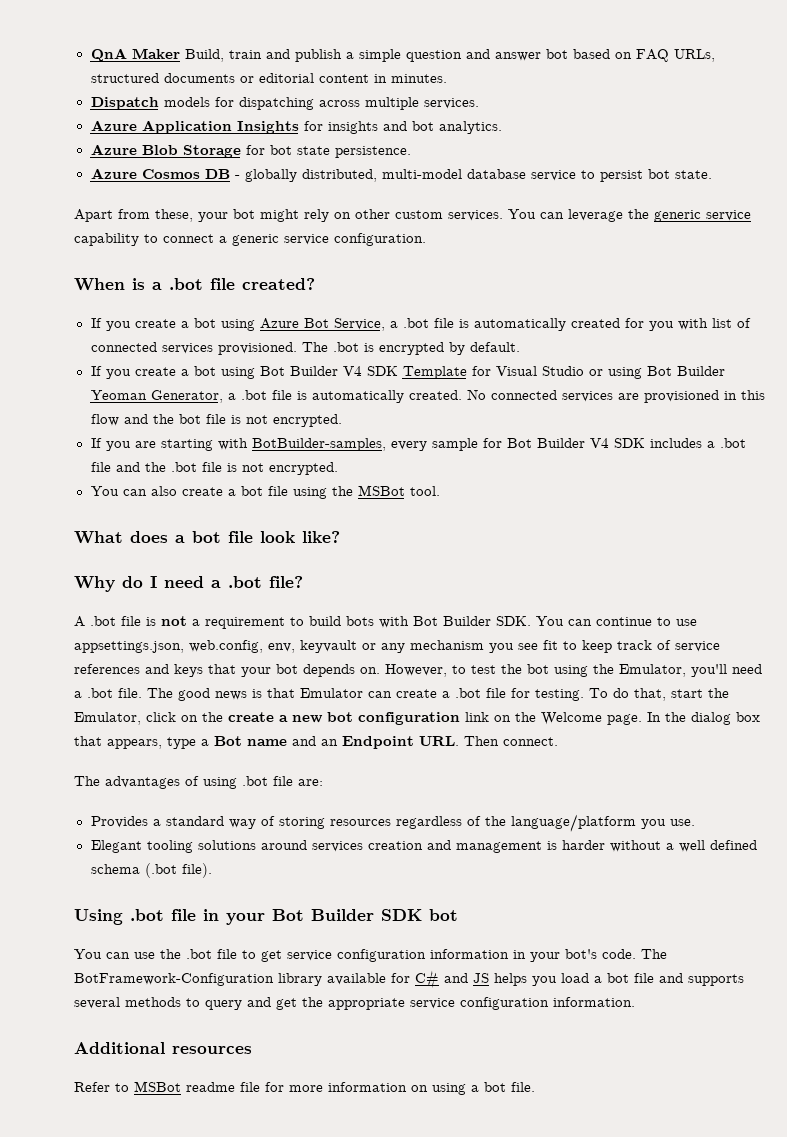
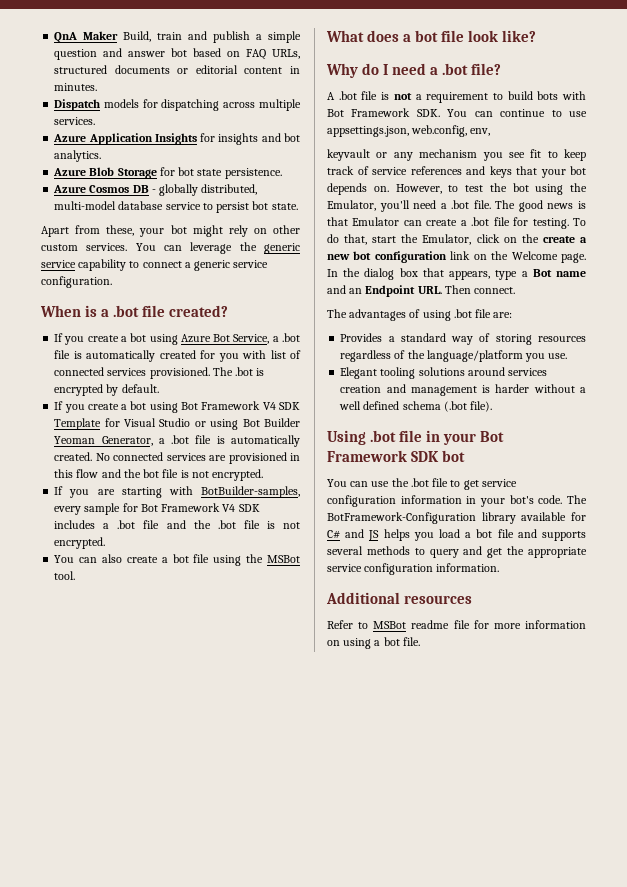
- If you create a bot using Bot Builder V4 SDK Template for Visual Studio or using Bot Builder Yeoman Generator, a .bot file is automatically created.
+ If you create a bot using Bot Framework V4 SDK Template for Visual Studio or using Bot Builder Yeoman Generator, a .bot file is automatically created.
- If you are starting with BotBuilder-samples, every sample for Bot Builder V4 SDK includes a .bot file and the .bot file is not encrypted.
+ If you are starting with BotBuilder-samples, every sample for Bot Framework V4 SDK includes a .bot file and the .bot file is not encrypted.
- A .bot file is not a requirement to build bots with Bot Builder SDK. You can continue to use appsettings.json, web.config, env, keyvault or any mechanism you see fit to keep track of service references and keys that your bot depends on.
+ A .bot file is not a requirement to build bots with Bot Framework SDK. You can continue to use appsettings.json, web.config, env,
+ keyvault or any mechanism you see fit to keep track of service references and keys that your bot depends on.
- Using .bot file in your Bot Builder SDK bot
+ Using .bot file in your Bot Framework SDK bot

